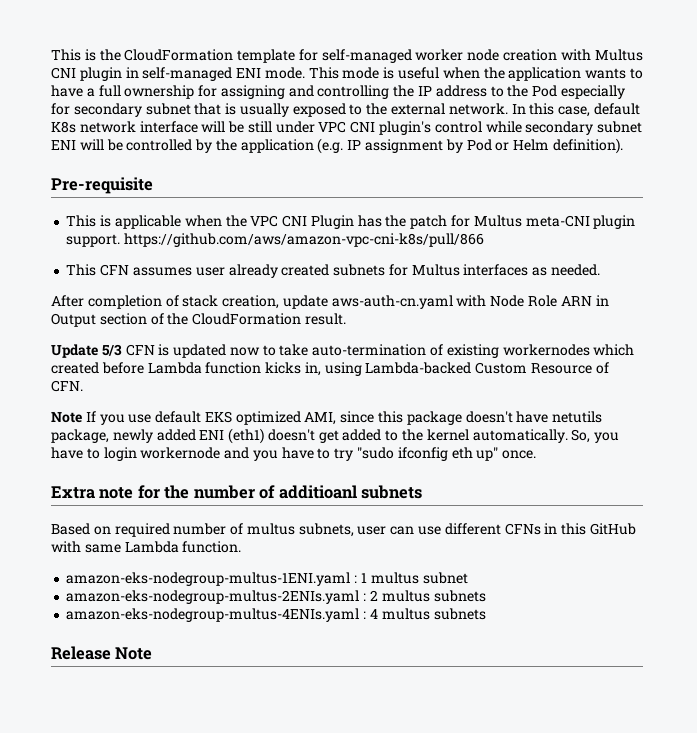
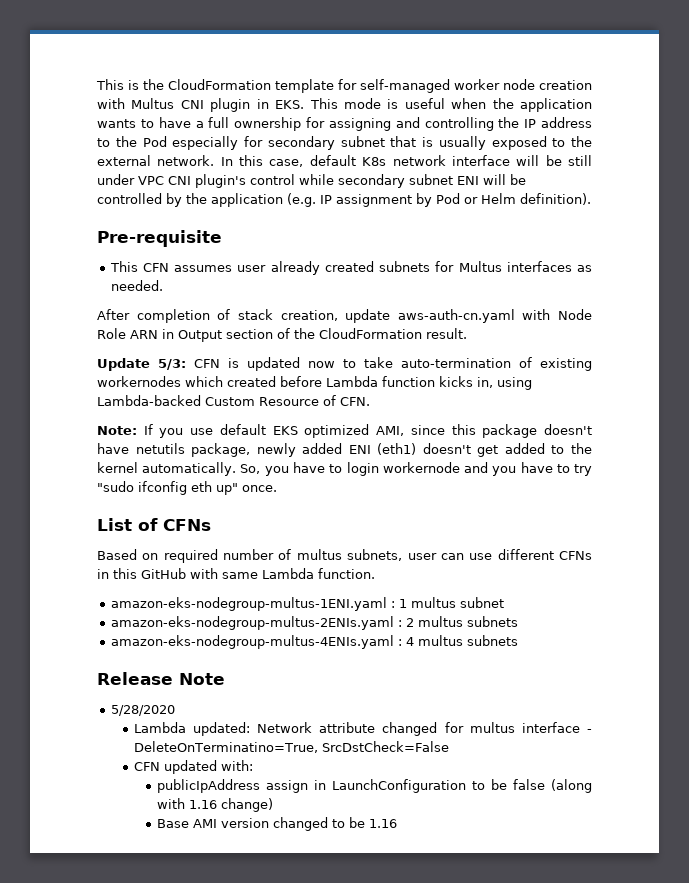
- This is the CloudFormation template for self-managed worker node creation with Multus CNI plugin in self-managed ENI mode. This mode is useful when the application wants to have a full ownership for assigning and controlling the IP address to the Pod especially for secondary subnet that is usually exposed to the external network.
+ This is the CloudFormation template for self-managed worker node creation with Multus CNI plugin in EKS. This mode is useful when the application wants to have a full ownership for assigning and controlling the IP address to the Pod especially for secondary subnet that is usually exposed to the external network.
- This is applicable when the VPC CNI Plugin has the patch for Multus meta-CNI plugin support. https://github.com/aws/amazon-vpc-cni-k8s/pull/866
- Update 5/3 CFN is updated now to take auto-termination of existing workernodes which created before Lambda function kicks in, using Lambda-backed Custom Resource of CFN.
+ Update 5/3: CFN is updated now to take auto-termination of existing workernodes which created before Lambda function kicks in, using Lambda-backed Custom Resource of CFN.
- Note If you use default EKS optimized AMI, since this package doesn't have netutils package, newly added ENI (eth1) doesn't get added to the kernel automatically.
+ Note: If you use default EKS optimized AMI, since this package doesn't have netutils package, newly added ENI (eth1) doesn't get added to the kernel automatically.
- Extra note for the number of additioanl subnets
+ List of CFNs
+ 5/28/2020
+ Lambda updated: Network attribute changed for multus interface - DeleteOnTerminatino=True, SrcDstCheck=False
+ CFN updated with:
+ publicIpAddress assign in LaunchConfiguration to be false (along with 1.16 change)
+ Base AMI version changed to be 1.16

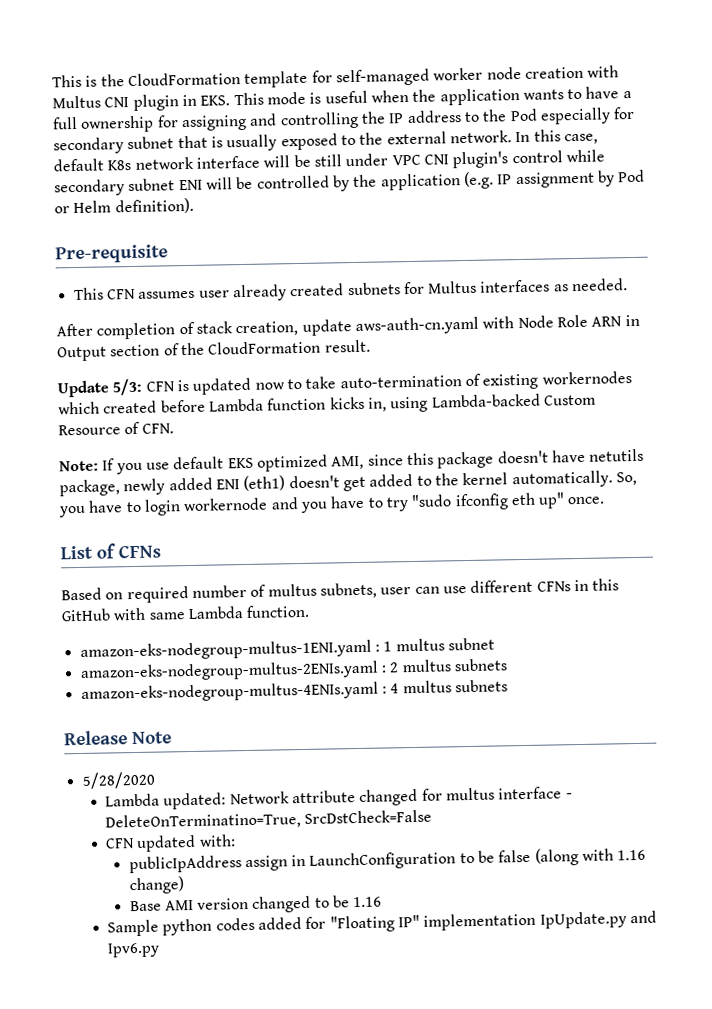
+ Sample python codes added for "Floating IP" implementation IpUpdate.py and Ipv6.py

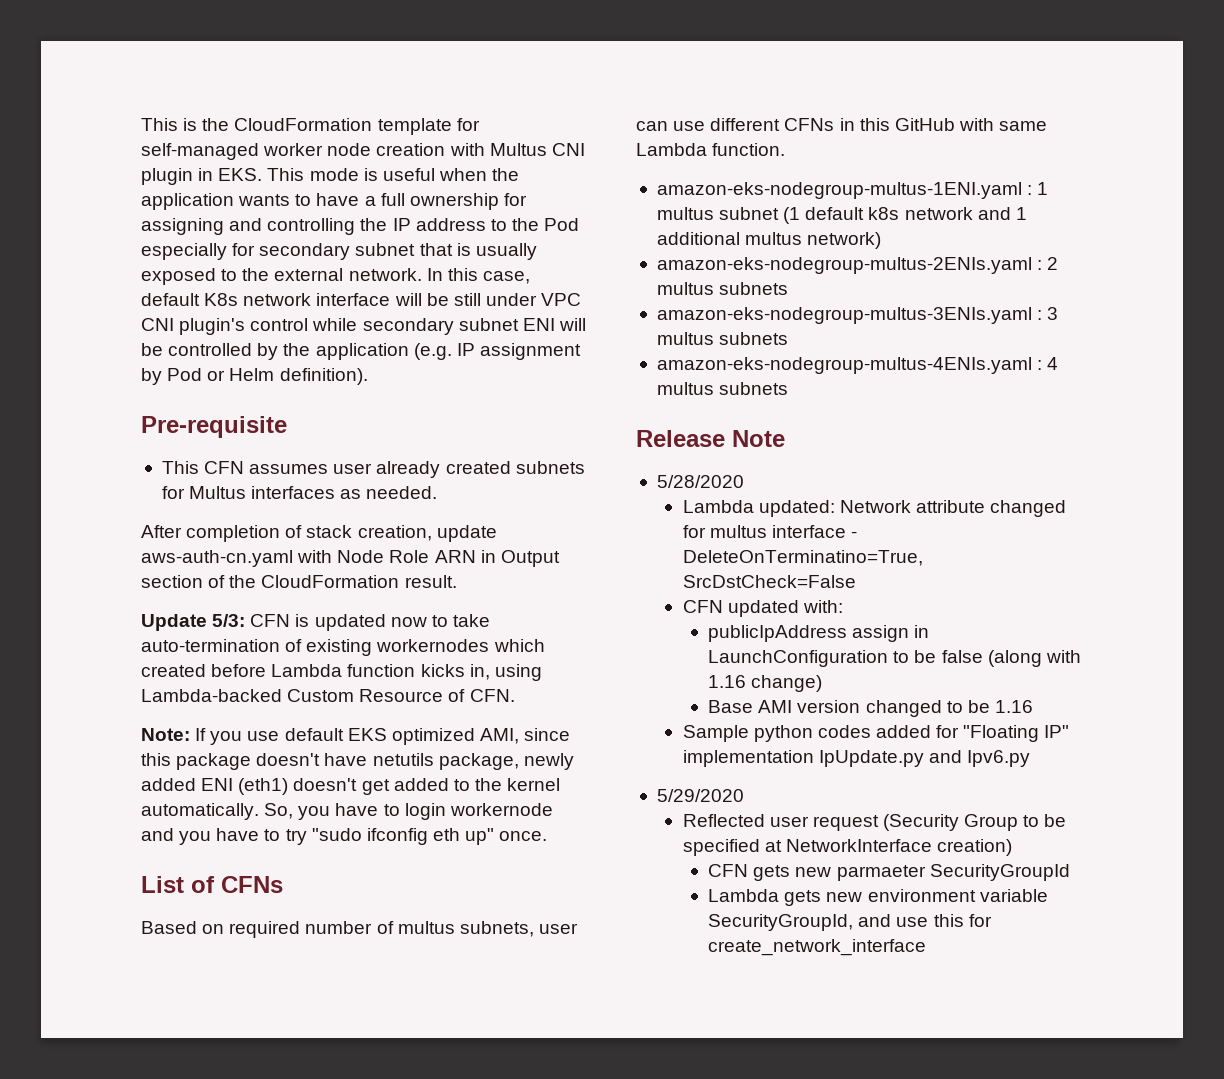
- amazon-eks-nodegroup-multus-1ENI.yaml : 1 multus subnet
+ amazon-eks-nodegroup-multus-1ENI.yaml : 1 multus subnet (1 default k8s network and 1 additional multus network)
+ amazon-eks-nodegroup-multus-3ENIs.yaml : 3 multus subnets
+ 5/29/2020
+ Reflected user request (Security Group to be specified at NetworkInterface creation)
+ CFN gets new parmaeter SecurityGroupId
+ Lambda gets new environment variable SecurityGroupId, and use this for create_network_interface

